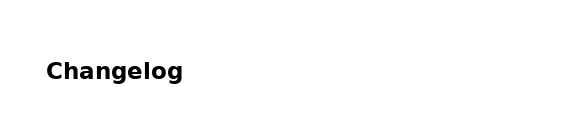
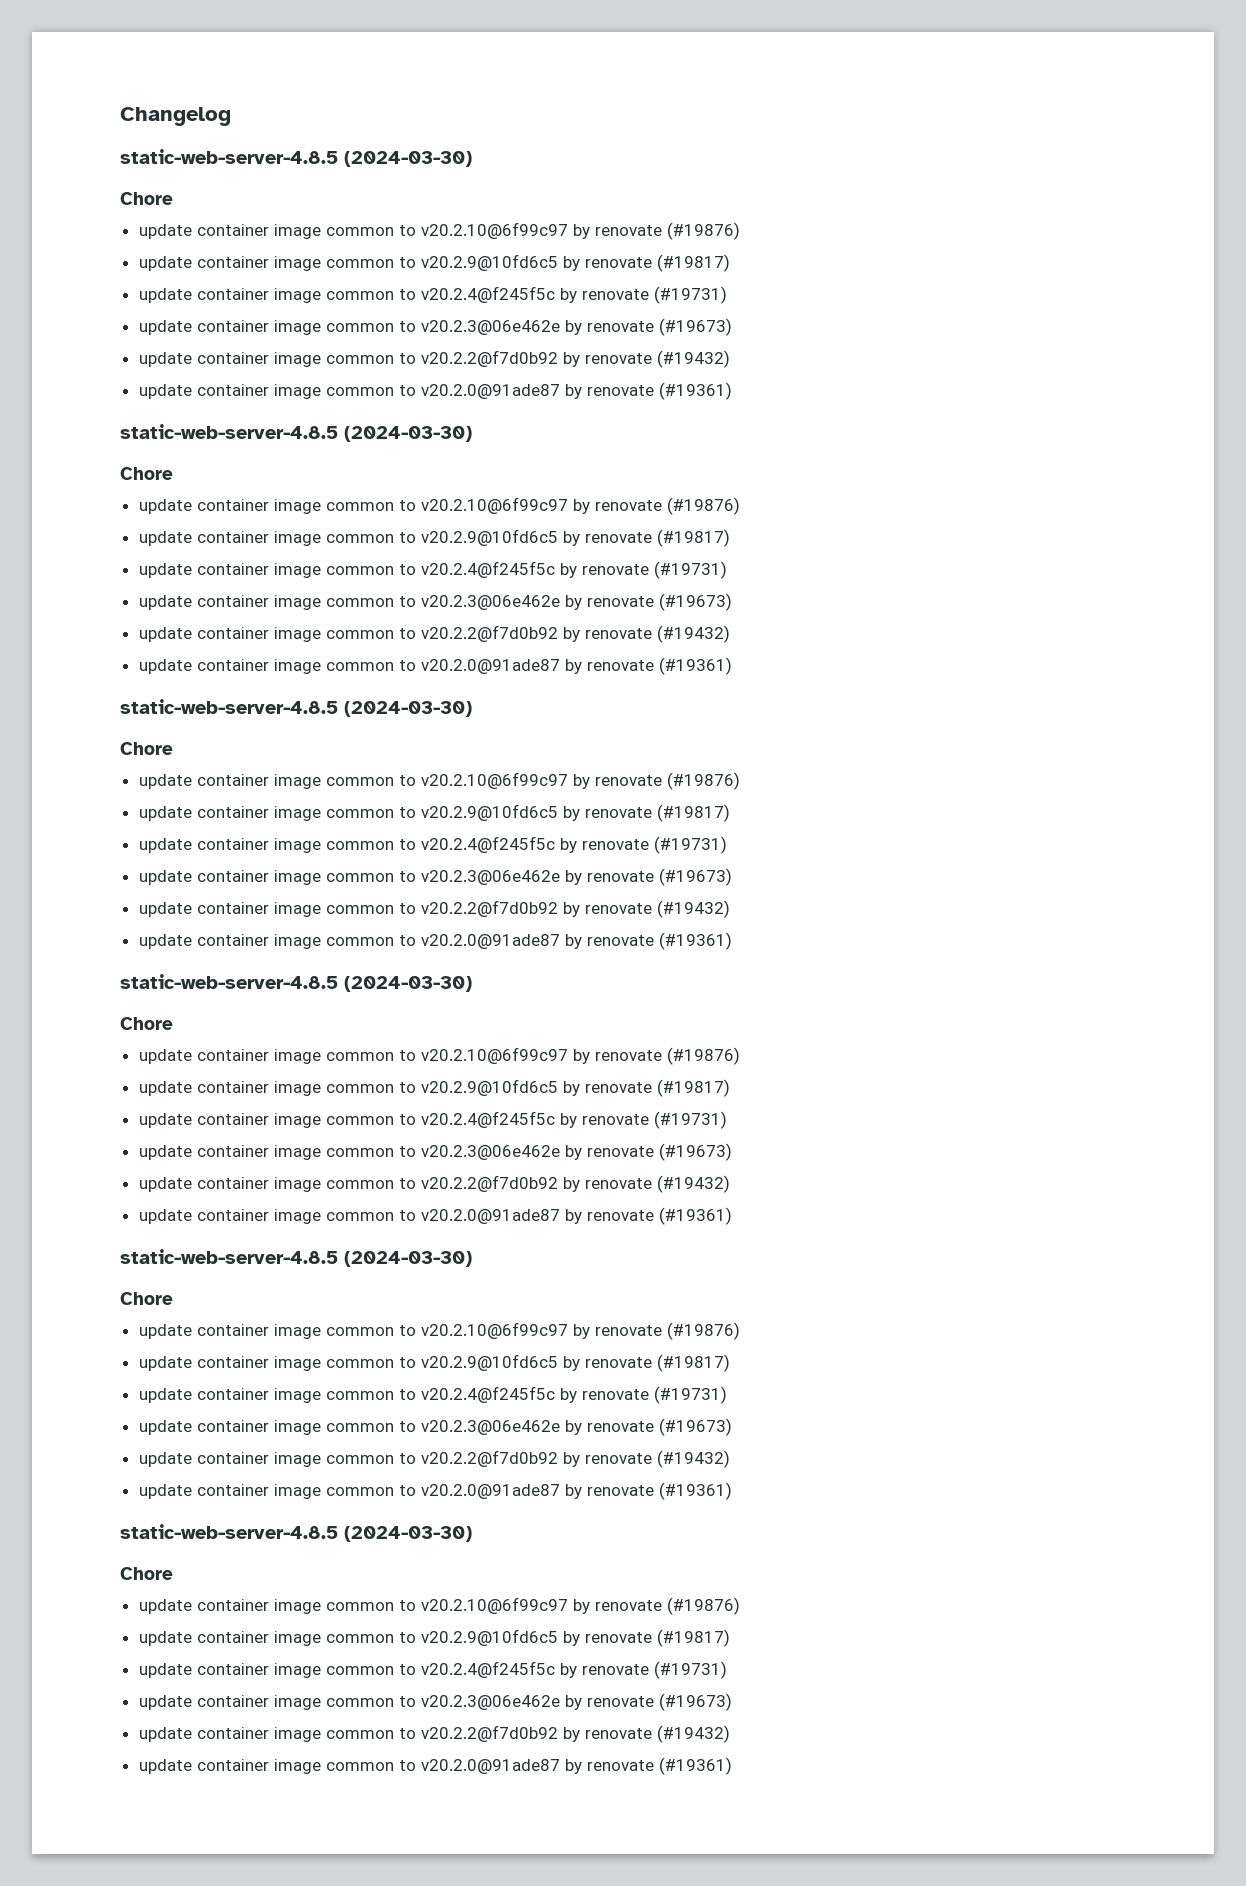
  Changelog
+ static-web-server-4.8.5 (2024-03-30)
+ Chore
+ update container image common to v20.2.10@6f99c97 by renovate (#19876)
+ update container image common to v20.2.9@10fd6c5 by renovate (#19817)
+ update container image common to v20.2.4@f245f5c by renovate (#19731)
+ update container image common to v20.2.3@06e462e by renovate (#19673)
+ update container image common to v20.2.2@f7d0b92 by renovate (#19432)
+ update container image common to v20.2.0@91ade87 by renovate (#19361)
+ static-web-server-4.8.5 (2024-03-30)
+ Chore
+ update container image common to v20.2.10@6f99c97 by renovate (#19876)
+ update container image common to v20.2.9@10fd6c5 by renovate (#19817)
+ update container image common to v20.2.4@f245f5c by renovate (#19731)
+ update container image common to v20.2.3@06e462e by renovate (#19673)
+ update container image common to v20.2.2@f7d0b92 by renovate (#19432)
+ update container image common to v20.2.0@91ade87 by renovate (#19361)
+ static-web-server-4.8.5 (2024-03-30)
+ Chore
+ update container image common to v20.2.10@6f99c97 by renovate (#19876)
+ update container image common to v20.2.9@10fd6c5 by renovate (#19817)
+ update container image common to v20.2.4@f245f5c by renovate (#19731)
+ update container image common to v20.2.3@06e462e by renovate (#19673)
+ update container image common to v20.2.2@f7d0b92 by renovate (#19432)
+ update container image common to v20.2.0@91ade87 by renovate (#19361)
+ static-web-server-4.8.5 (2024-03-30)
+ Chore
+ update container image common to v20.2.10@6f99c97 by renovate (#19876)
+ update container image common to v20.2.9@10fd6c5 by renovate (#19817)
+ update container image common to v20.2.4@f245f5c by renovate (#19731)
+ update container image common to v20.2.3@06e462e by renovate (#19673)
+ update container image common to v20.2.2@f7d0b92 by renovate (#19432)
+ update container image common to v20.2.0@91ade87 by renovate (#19361)
+ static-web-server-4.8.5 (2024-03-30)
+ Chore
+ update container image common to v20.2.10@6f99c97 by renovate (#19876)
+ update container image common to v20.2.9@10fd6c5 by renovate (#19817)
+ update container image common to v20.2.4@f245f5c by renovate (#19731)
+ update container image common to v20.2.3@06e462e by renovate (#19673)
+ update container image common to v20.2.2@f7d0b92 by renovate (#19432)
+ update container image common to v20.2.0@91ade87 by renovate (#19361)
+ static-web-server-4.8.5 (2024-03-30)
+ Chore
+ update container image common to v20.2.10@6f99c97 by renovate (#19876)
+ update container image common to v20.2.9@10fd6c5 by renovate (#19817)
+ update container image common to v20.2.4@f245f5c by renovate (#19731)
+ update container image common to v20.2.3@06e462e by renovate (#19673)
+ update container image common to v20.2.2@f7d0b92 by renovate (#19432)
+ update container image common to v20.2.0@91ade87 by renovate (#19361)

